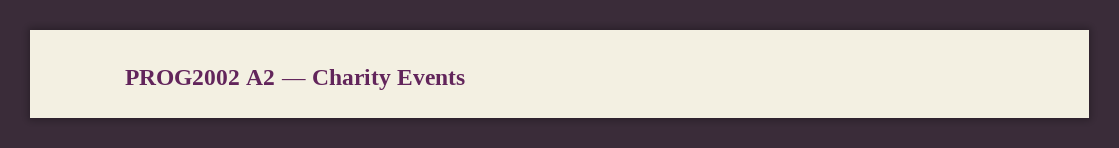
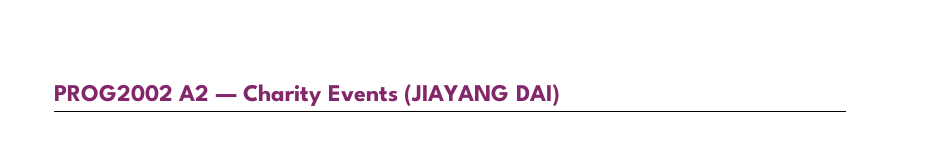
- PROG2002 A2 — Charity Events
+ PROG2002 A2 — Charity Events (JIAYANG DAI)

